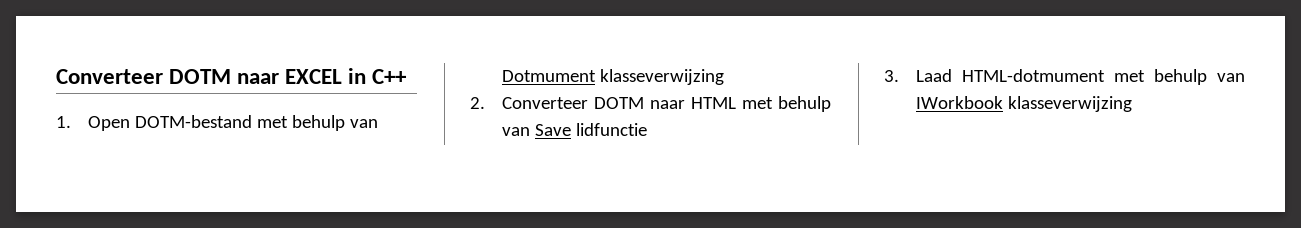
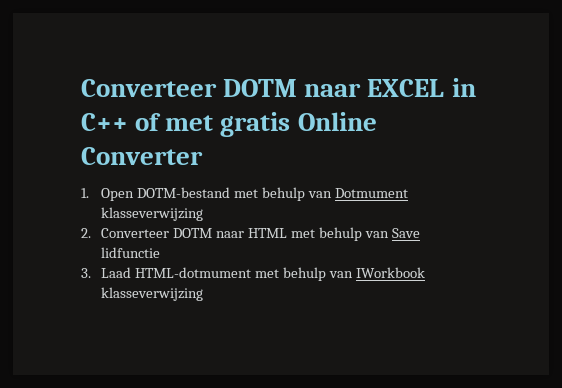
- Converteer DOTM naar EXCEL in C++
+ Converteer DOTM naar EXCEL in C++ of met gratis Online Converter

